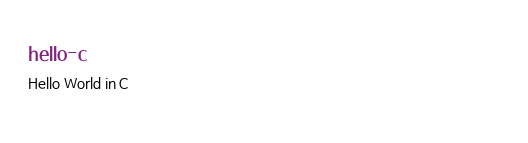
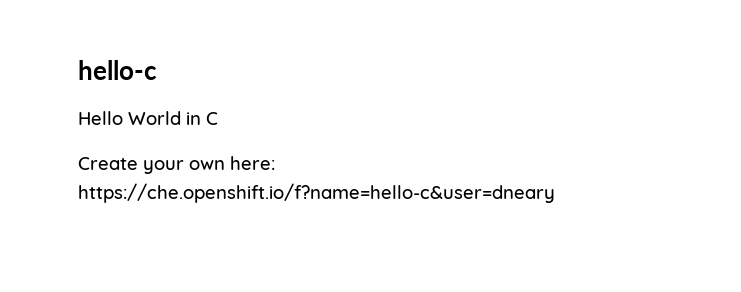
+ Create your own here: https://che.openshift.io/f?name=hello-c&user=dneary

